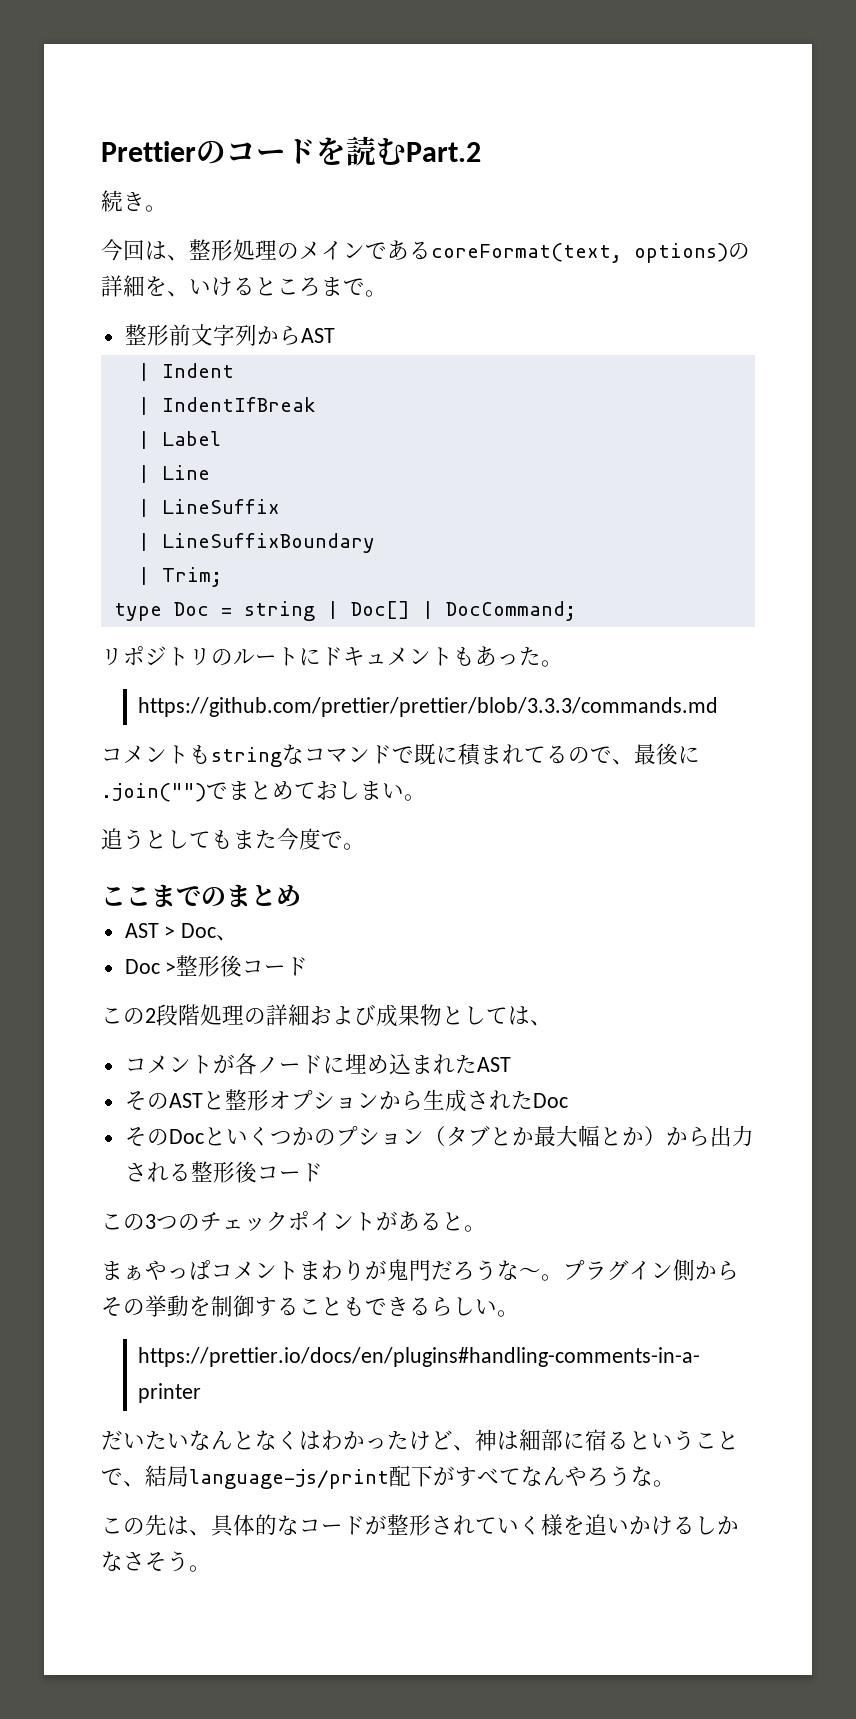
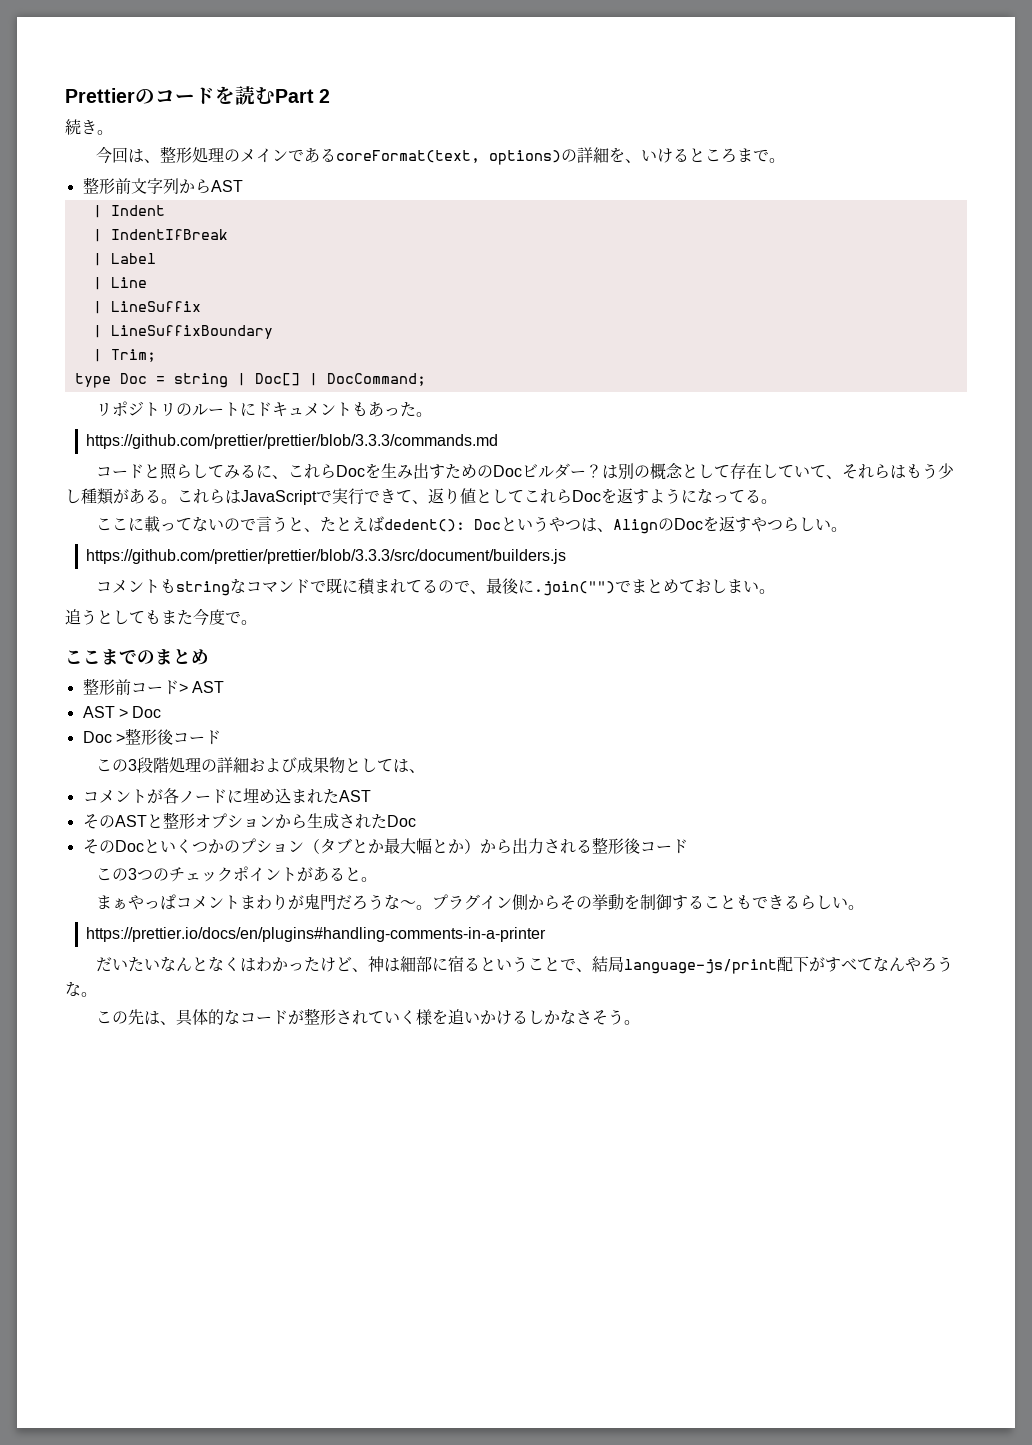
- Prettierのコードを読むPart.2
+ Prettierのコードを読むPart 2
+ コードと照らしてみるに、これらDocを生み出すためのDocビルダー？は別の概念として存在していて、それらはもう少し種類がある。これらはJavaScriptで実行できて、返り値としてこれらDocを返すようになってる。
+ ここに載ってないので言うと、たとえばdedent(): Docというやつは、AlignのDocを返すやつらしい。
+ https://github.com/prettier/prettier/blob/3.3.3/src/document/builders.js
+ 整形前コード> AST
- AST > Doc、
+ AST > Doc
- この2段階処理の詳細および成果物としては、
+ この3段階処理の詳細および成果物としては、

